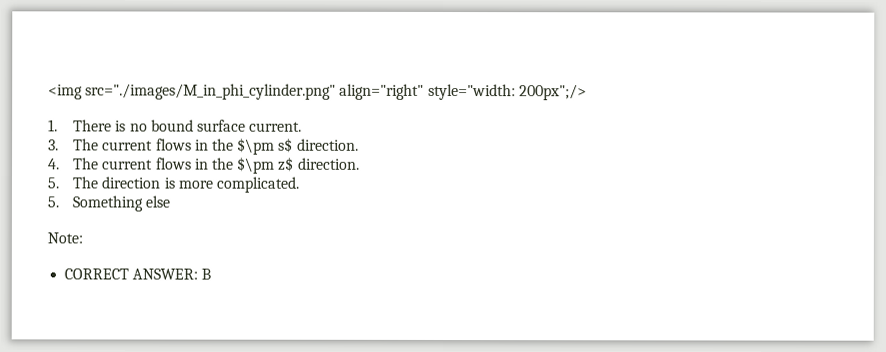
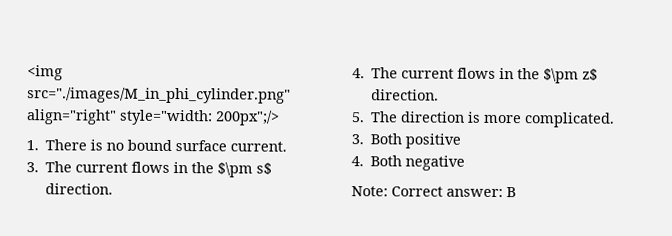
- 5. Something else
+ 3. Both positive
+ 4. Both negative
- Note:
- CORRECT ANSWER: B
+ Note: Correct answer: B

